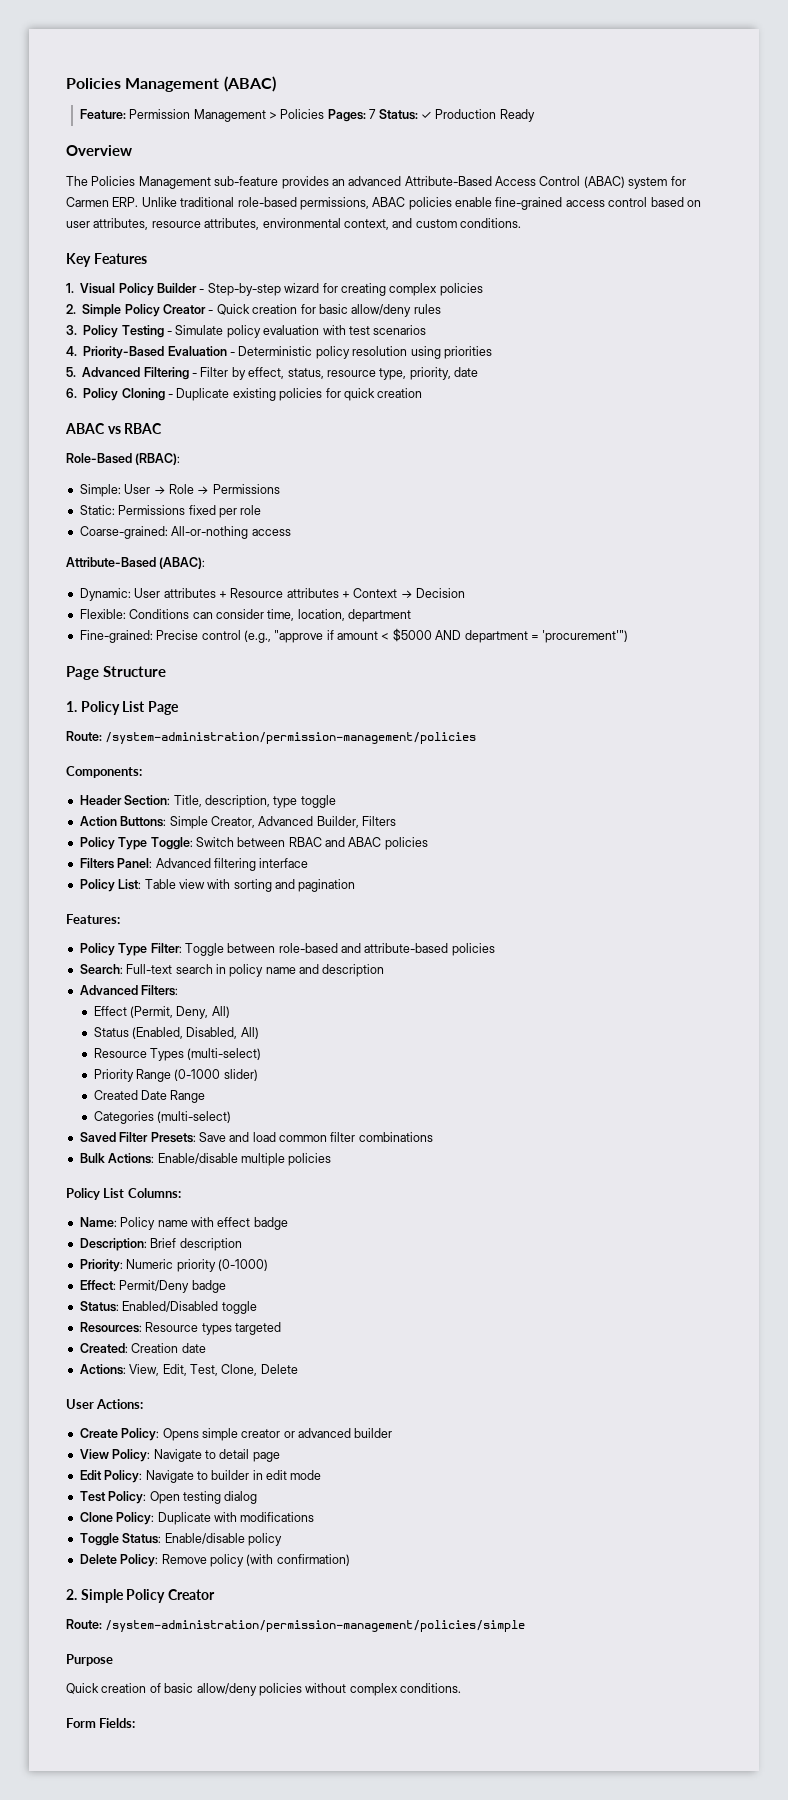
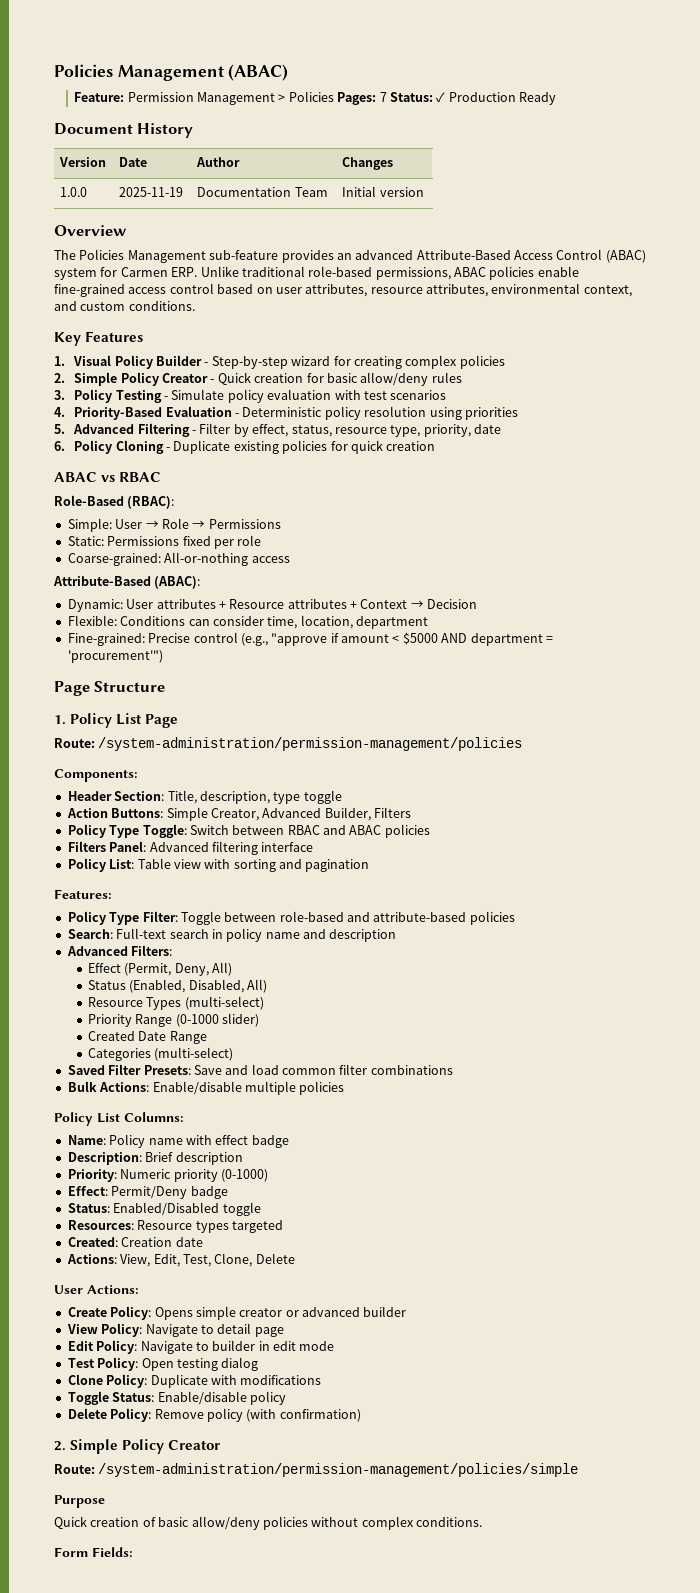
+ Document History
+ Version | Date | Author | Changes
+ 1.0.0 | 2025-11-19 | Documentation Team | Initial version

